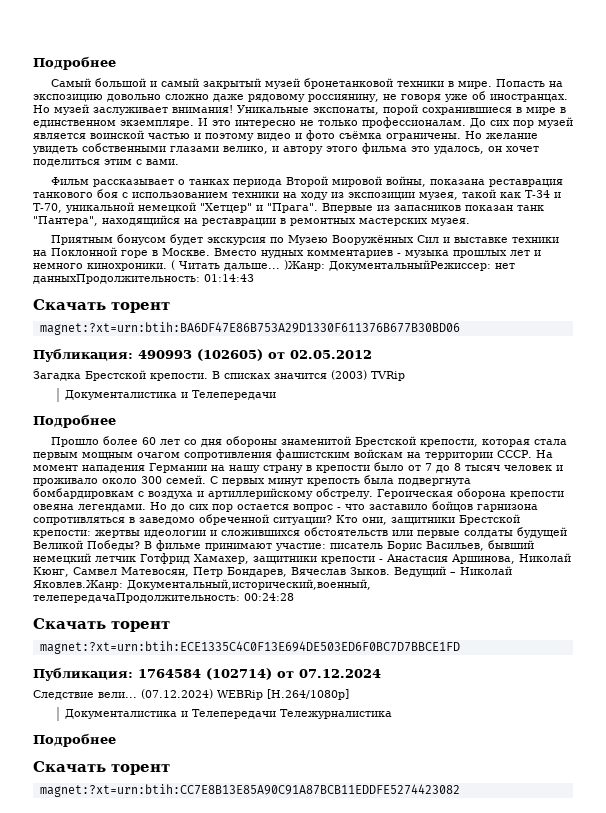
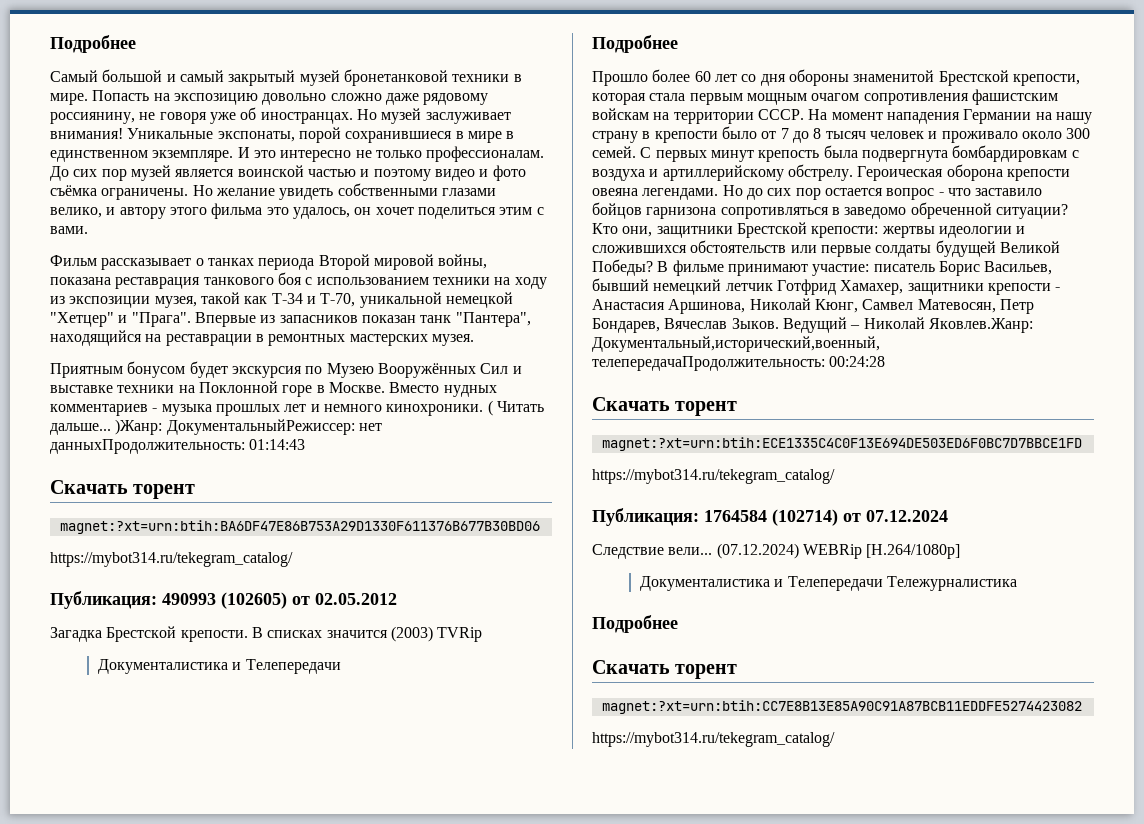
  magnet:?xt=urn:btih:BA6DF47E86B753A29D1330F611376B677B30BD06
+ https://mybot314.ru/tekegram_catalog/
  magnet:?xt=urn:btih:ECE1335C4C0F13E694DE503ED6F0BC7D7BBCE1FD
+ https://mybot314.ru/tekegram_catalog/
  magnet:?xt=urn:btih:CC7E8B13E85A90C91A87BCB11EDDFE5274423082
+ https://mybot314.ru/tekegram_catalog/

